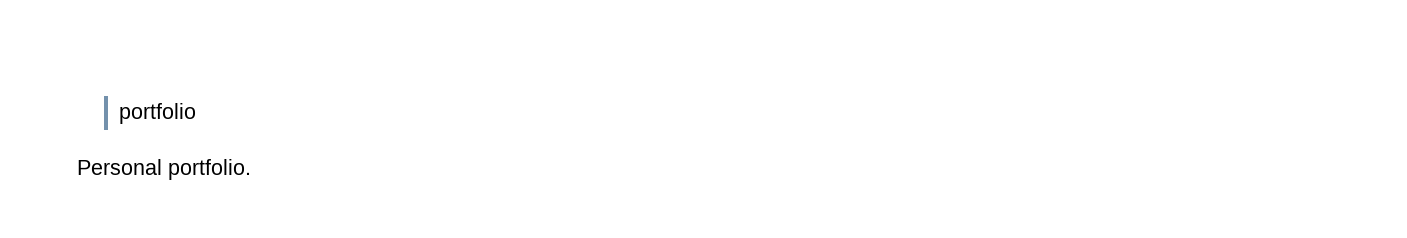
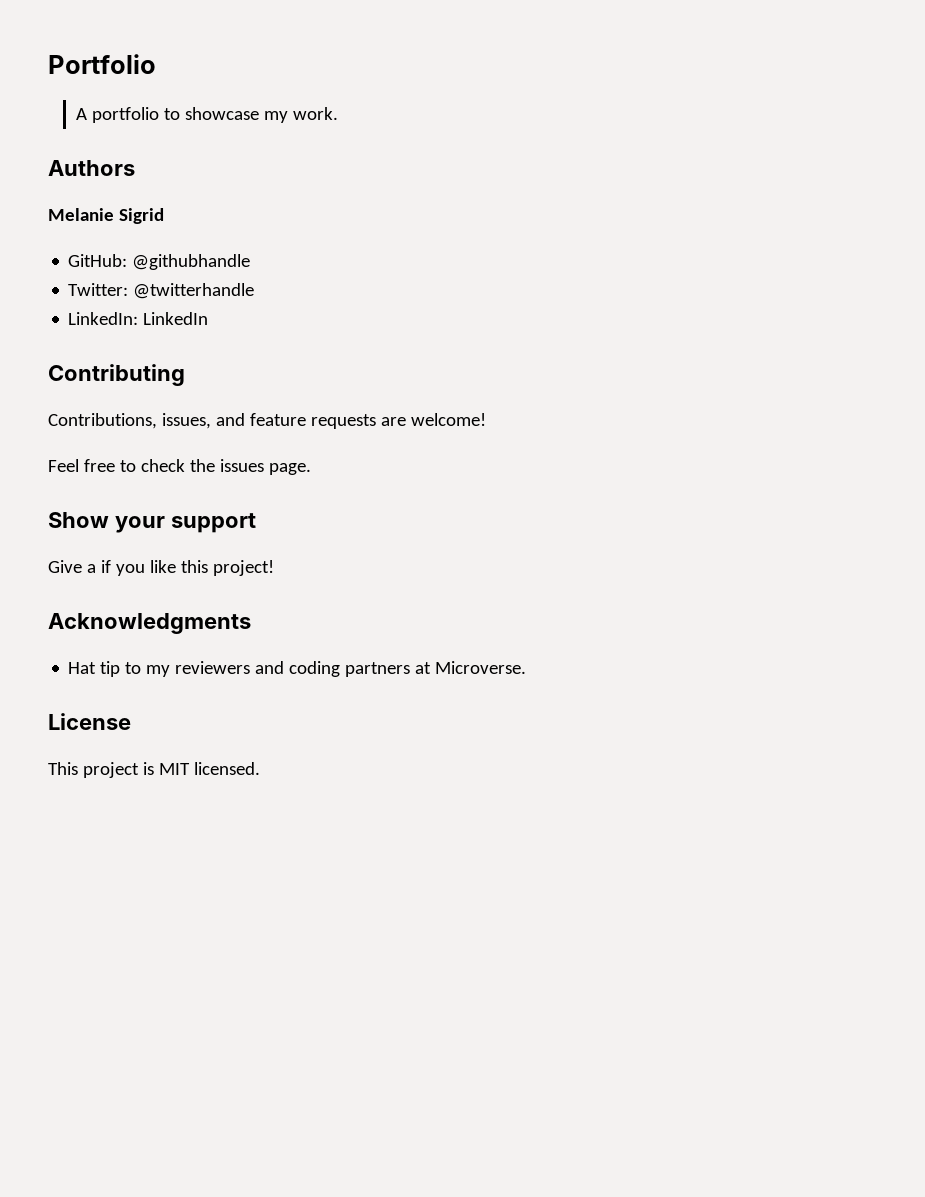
- portfolio
- Personal portfolio.
+ Portfolio
+ A portfolio to showcase my work.
+ Authors
+ Melanie Sigrid
+ GitHub: @githubhandle
+ Twitter: @twitterhandle
+ LinkedIn: LinkedIn
+ Contributing
+ Contributions, issues, and feature requests are welcome!
+ Feel free to check the issues page.
+ Show your support
+ Give a if you like this project!
+ Acknowledgments
+ Hat tip to my reviewers and coding partners at Microverse.
+ License
+ This project is MIT licensed.

